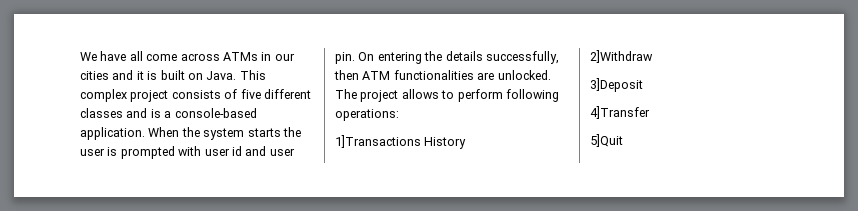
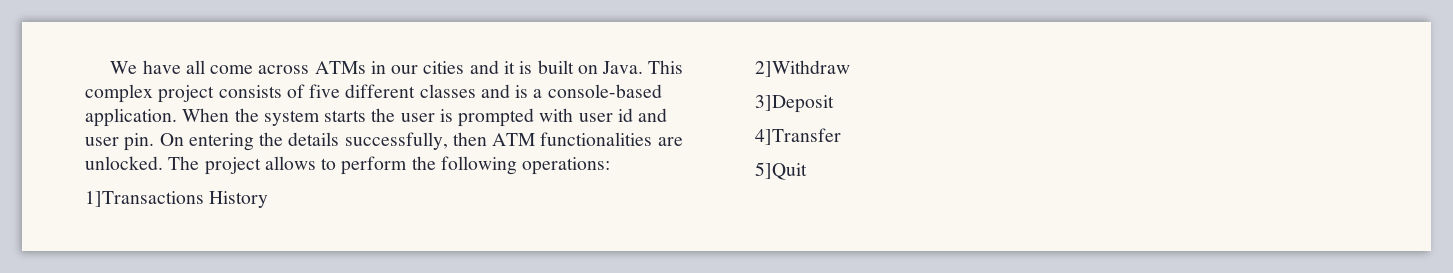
- The project allows to perform following operations:
+ The project allows to perform the following operations:

